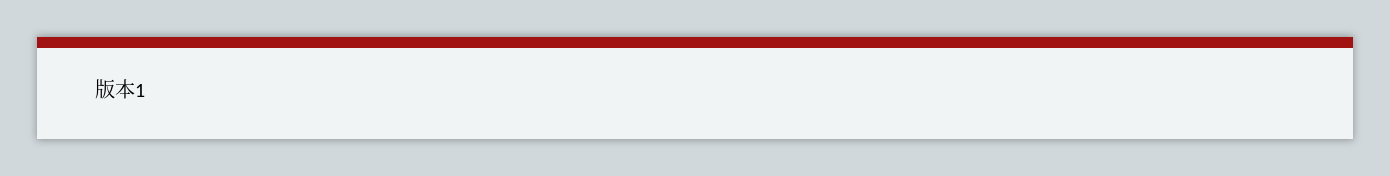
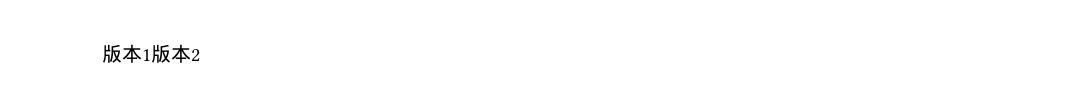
- 版本1
+ 版本1版本2

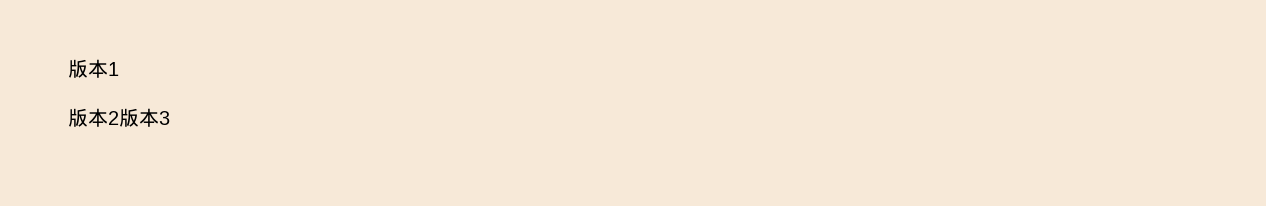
- 版本1版本2
+ 版本1
+ 版本2版本3

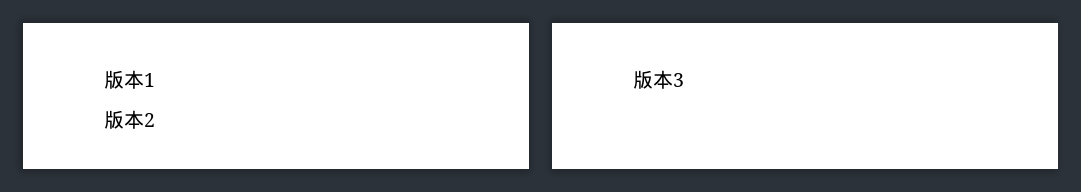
- 版本2版本3
+ 版本2
+ 版本3

